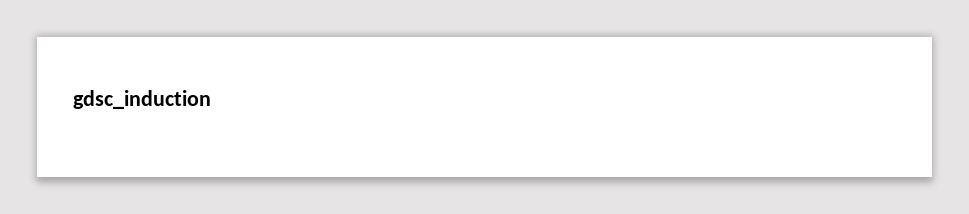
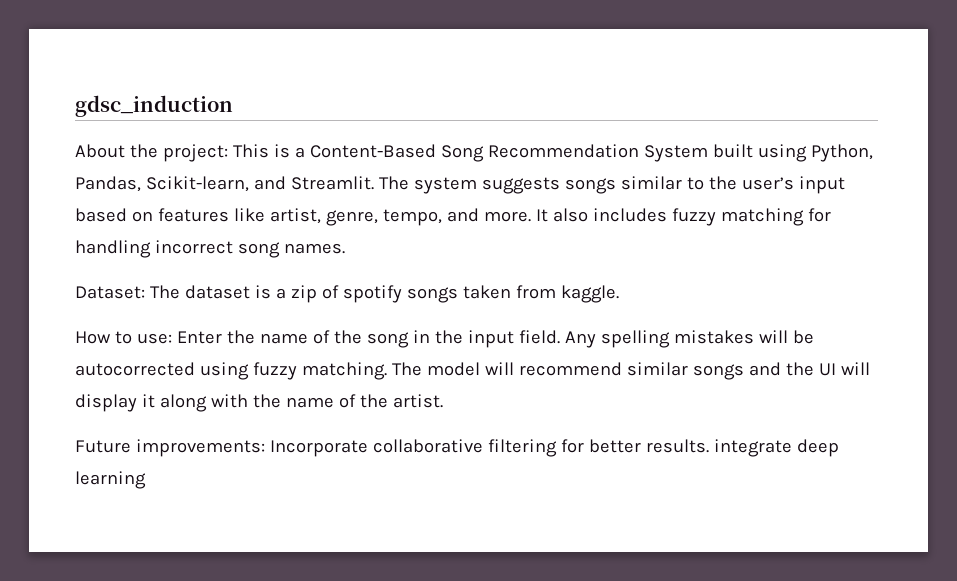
+ About the project: This is a Content-Based Song Recommendation System built using Python, Pandas, Scikit-learn, and Streamlit. The system suggests songs similar to the user’s input based on features like artist, genre, tempo, and more. It also includes fuzzy matching for handling incorrect song names.
+ Dataset: The dataset is a zip of spotify songs taken from kaggle.
+ How to use: Enter the name of the song in the input field. Any spelling mistakes will be autocorrected using fuzzy matching. The model will recommend similar songs and the UI will display it along with the name of the artist.
+ Future improvements: Incorporate collaborative filtering for better results. integrate deep learning

